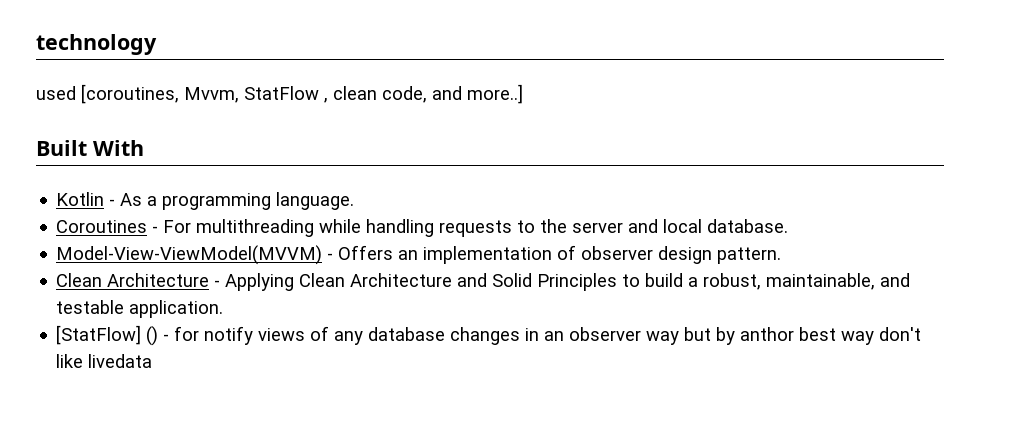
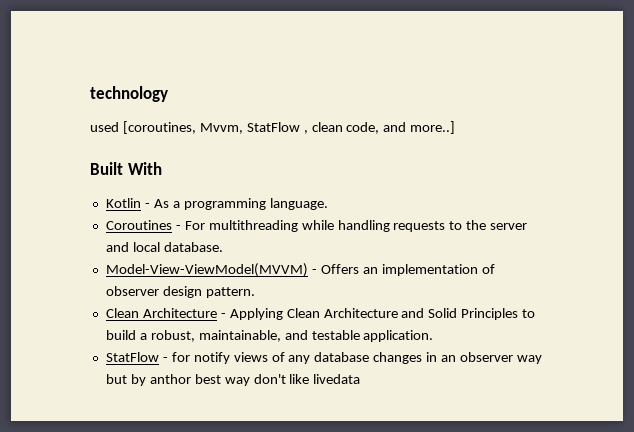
- [StatFlow] () - for notify views of any database changes in an observer way but by anthor best way don't like livedata
+ StatFlow - for notify views of any database changes in an observer way but by anthor best way don't like livedata

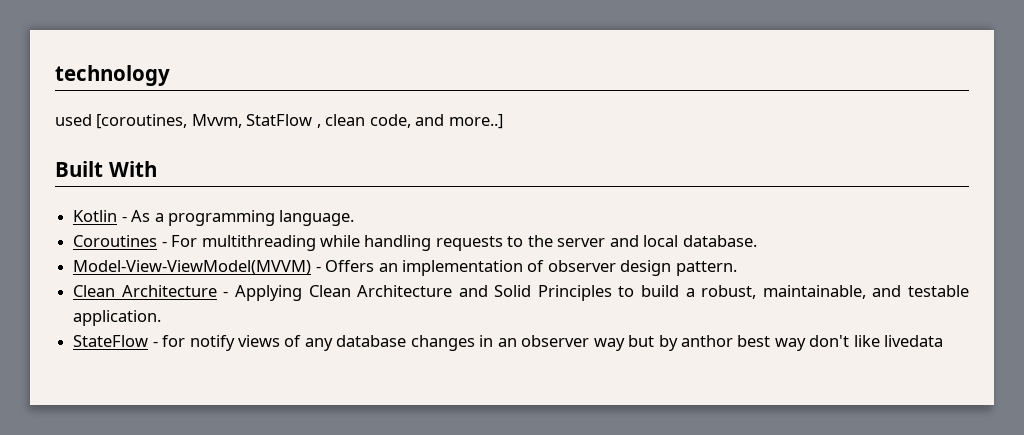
- StatFlow - for notify views of any database changes in an observer way but by anthor best way don't like livedata
+ StateFlow - for notify views of any database changes in an observer way but by anthor best way don't like livedata

